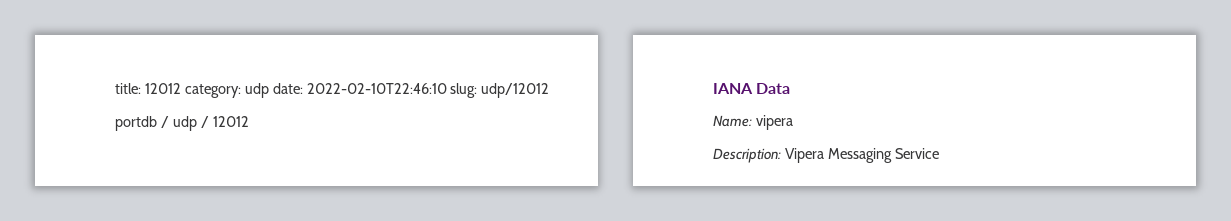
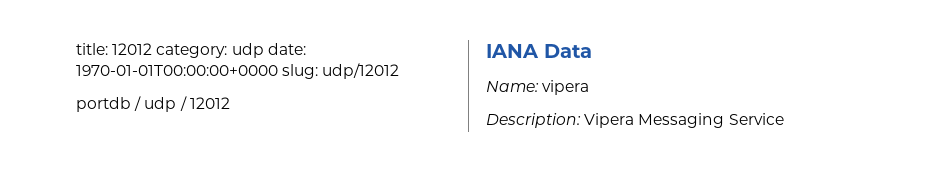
- title: 12012 category: udp date: 2022-02-10T22:46:10 slug: udp/12012
+ title: 12012 category: udp date: 1970-01-01T00:00:00+0000 slug: udp/12012

